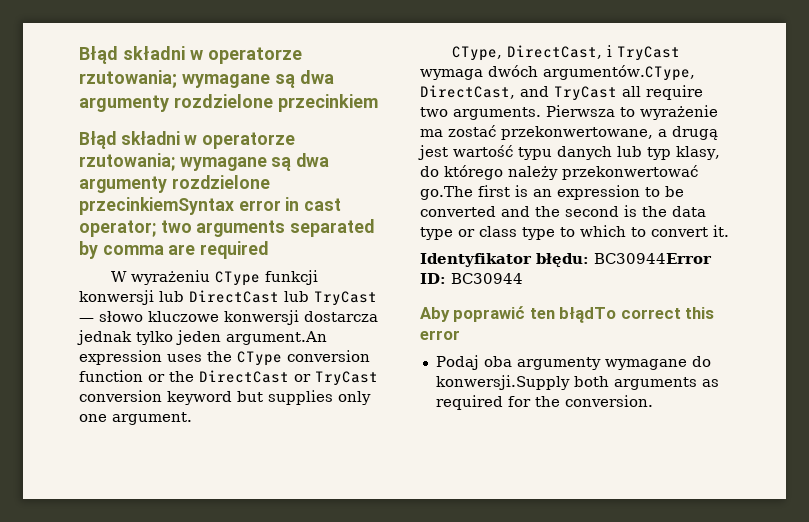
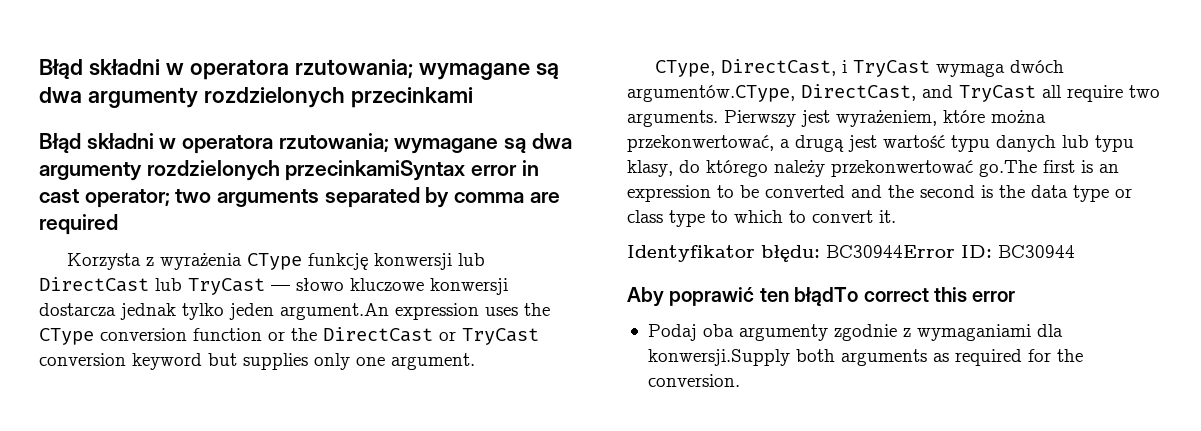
- Błąd składni w operatorze rzutowania; wymagane są dwa argumenty rozdzielone przecinkiem
- Błąd składni w operatorze rzutowania; wymagane są dwa argumenty rozdzielone przecinkiemSyntax error in cast operator; two arguments separated by comma are required
+ Błąd składni w operatora rzutowania; wymagane są dwa argumenty rozdzielonych przecinkami
+ Błąd składni w operatora rzutowania; wymagane są dwa argumenty rozdzielonych przecinkamiSyntax error in cast operator; two arguments separated by comma are required
- W wyrażeniu CType funkcji konwersji lub DirectCast lub TryCast — słowo kluczowe konwersji dostarcza jednak tylko jeden argument.An expression uses the CType conversion function or the DirectCast or TryCast conversion keyword but supplies only one argument.
+ Korzysta z wyrażenia CType funkcję konwersji lub DirectCast lub TryCast — słowo kluczowe konwersji dostarcza jednak tylko jeden argument.An expression uses the CType conversion function or the DirectCast or TryCast conversion keyword but supplies only one argument.
- Pierwsza to wyrażenie ma zostać przekonwertowane, a drugą jest wartość typu danych lub typ klasy, do którego należy przekonwertować go.The first is an expression to be converted and the second is the data type or class type to which to convert it.
+ Pierwszy jest wyrażeniem, które można przekonwertować, a drugą jest wartość typu danych lub typu klasy, do którego należy przekonwertować go.The first is an expression to be converted and the second is the data type or class type to which to convert it.
- Podaj oba argumenty wymagane do konwersji.Supply both arguments as required for the conversion.
+ Podaj oba argumenty zgodnie z wymaganiami dla konwersji.Supply both arguments as required for the conversion.

